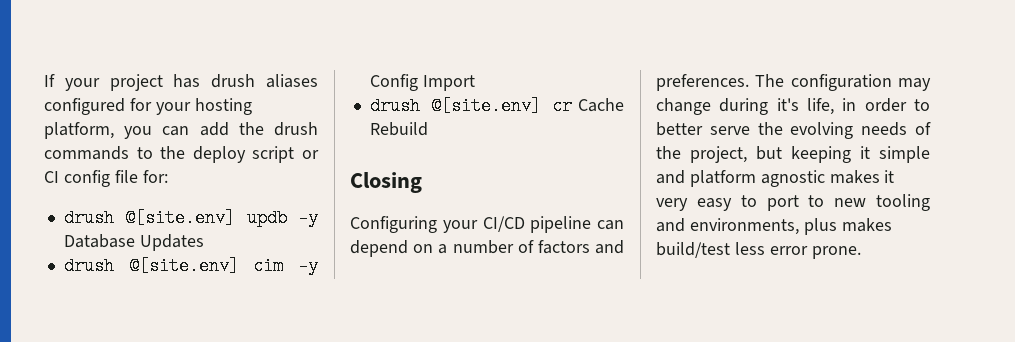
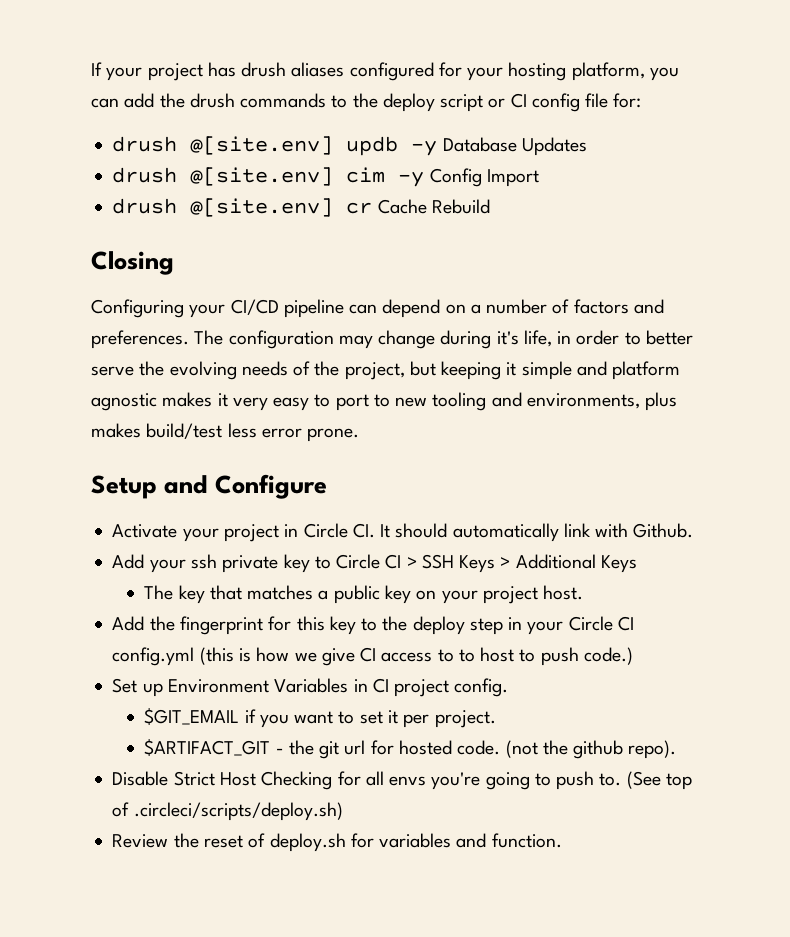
+ Setup and Configure
+ Activate your project in Circle CI. It should automatically link with Github.
+ Add your ssh private key to Circle CI > SSH Keys > Additional Keys
+ The key that matches a public key on your project host.
+ Add the fingerprint for this key to the deploy step in your Circle CI config.yml (this is how we give CI access to to host to push code.)
+ Set up Environment Variables in CI project config.
+ $GIT_EMAIL if you want to set it per project.
+ $ARTIFACT_GIT - the git url for hosted code. (not the github repo).
+ Disable Strict Host Checking for all envs you're going to push to. (See top of .circleci/scripts/deploy.sh)
+ Review the reset of deploy.sh for variables and function.

